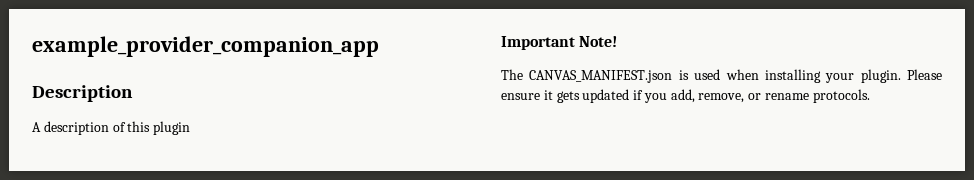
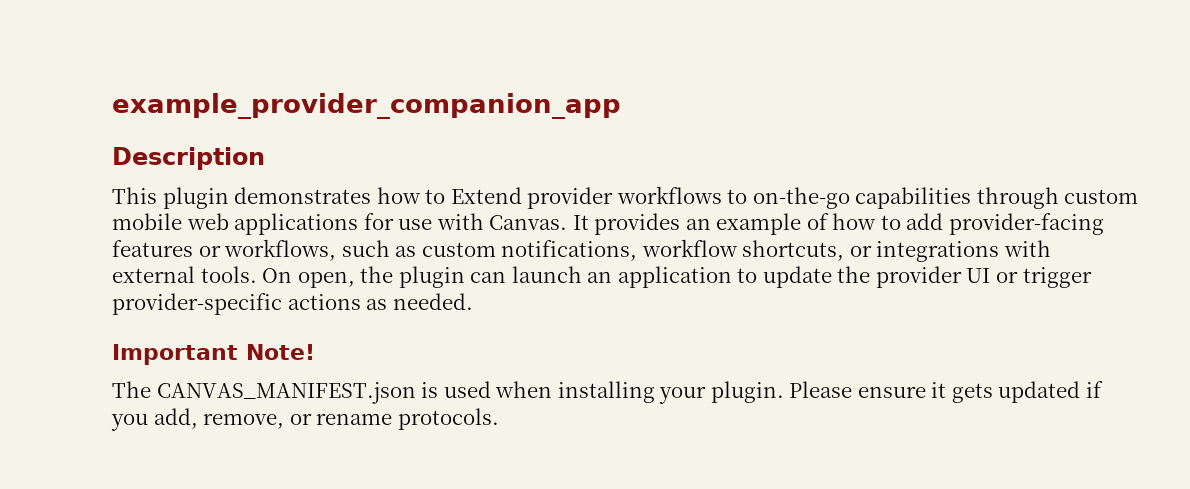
- A description of this plugin
+ This plugin demonstrates how to Extend provider workflows to on-the-go capabilities through custom mobile web applications for use with Canvas. It provides an example of how to add provider-facing features or workflows, such as custom notifications, workflow shortcuts, or integrations with external tools. On open, the plugin can launch an application to update the provider UI or trigger provider-specific actions as needed.

